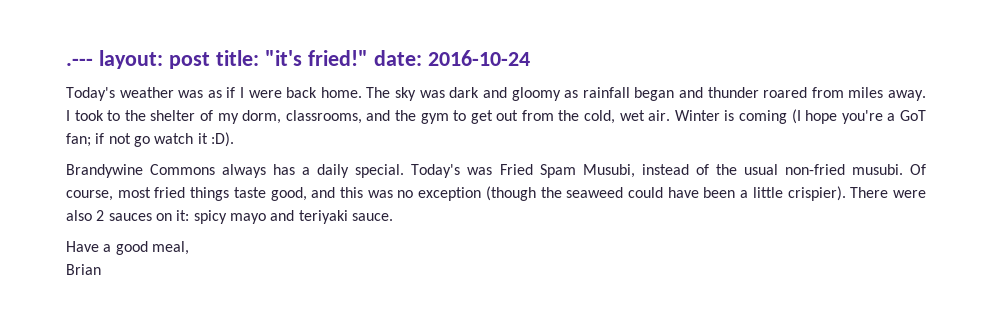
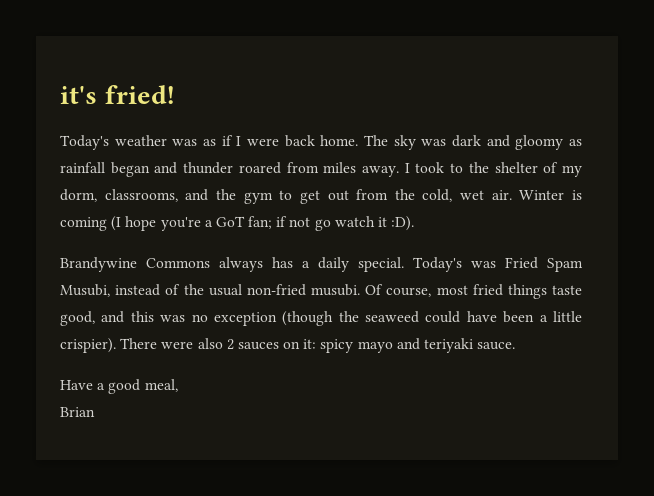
- .--- layout: post title: "it's fried!" date: 2016-10-24
+ it's fried!

